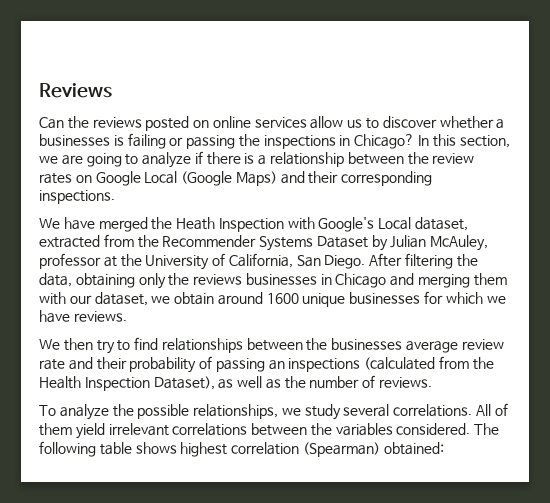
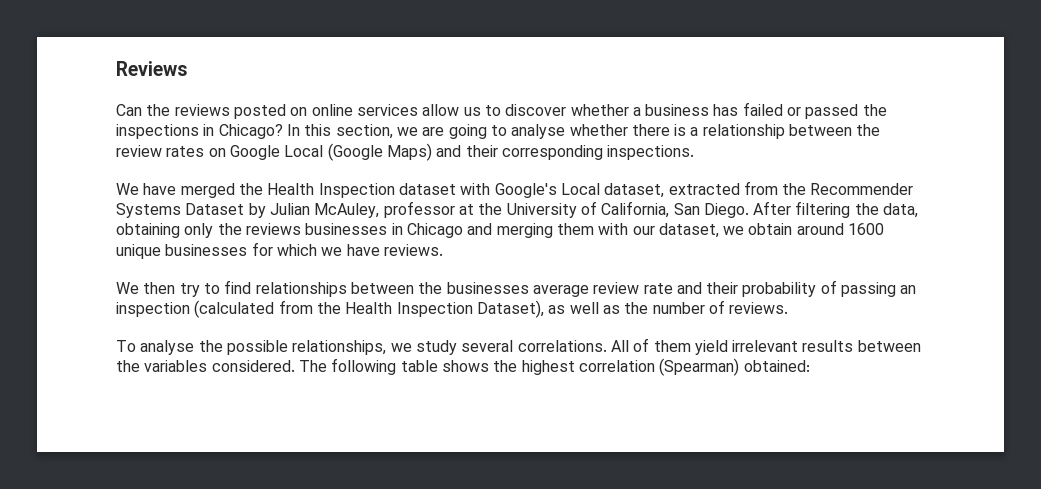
- Can the reviews posted on online services allow us to discover whether a businesses is failing or passing the inspections in Chicago?
+ Can the reviews posted on online services allow us to discover whether a business has failed or passed the inspections in Chicago?
- In this section, we are going to analyze if there is a relationship between the review rates on Google Local (Google Maps) and their corresponding inspections.
+ In this section, we are going to analyse whether there is a relationship between the review rates on Google Local (Google Maps) and their corresponding inspections.
- We have merged the Heath Inspection with Google's Local dataset, extracted from the Recommender Systems Dataset by Julian McAuley, professor at the University of California, San Diego.
+ We have merged the Health Inspection dataset with Google's Local dataset, extracted from the Recommender Systems Dataset by Julian McAuley, professor at the University of California, San Diego.
- We then try to find relationships between the businesses average review rate and their probability of passing an inspections (calculated from the Health Inspection Dataset), as well as the number of reviews.
+ We then try to find relationships between the businesses average review rate and their probability of passing an inspection (calculated from the Health Inspection Dataset), as well as the number of reviews.
- To analyze the possible relationships, we study several correlations.
+ To analyse the possible relationships, we study several correlations.
- All of them yield irrelevant correlations between the variables considered.
+ All of them yield irrelevant results between the variables considered.
- The following table shows highest correlation (Spearman) obtained:
+ The following table shows the highest correlation (Spearman) obtained:

